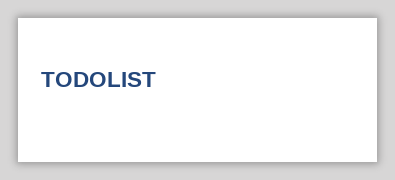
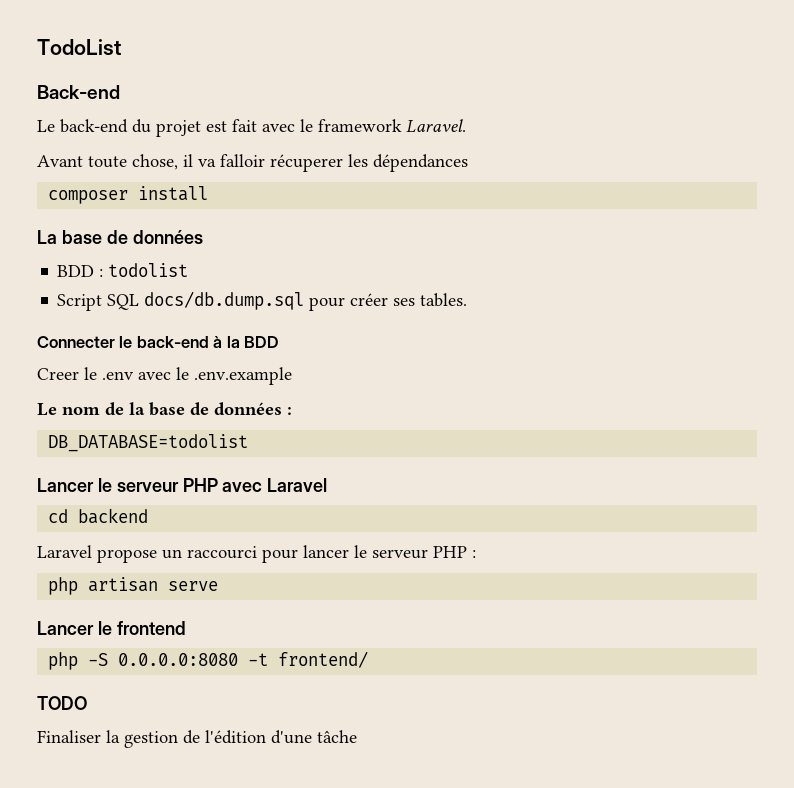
- TODOLIST
+ TodoList
+ Back-end
+ Le back-end du projet est fait avec le framework Laravel.
+ Avant toute chose, il va falloir récuperer les dépendances
+ composer install
+ La base de données
+ BDD : todolist
+ Script SQL docs/db.dump.sql pour créer ses tables.
+ Connecter le back-end à la BDD
+ Creer le .env avec le .env.example
+ Le nom de la base de données :
+ DB_DATABASE=todolist
+ Lancer le serveur PHP avec Laravel
+ cd backend
+ Laravel propose un raccourci pour lancer le serveur PHP :
+ php artisan serve
+ Lancer le frontend
+ php -S 0.0.0.0:8080 -t frontend/
+ TODO
+ Finaliser la gestion de l'édition d'une tâche

